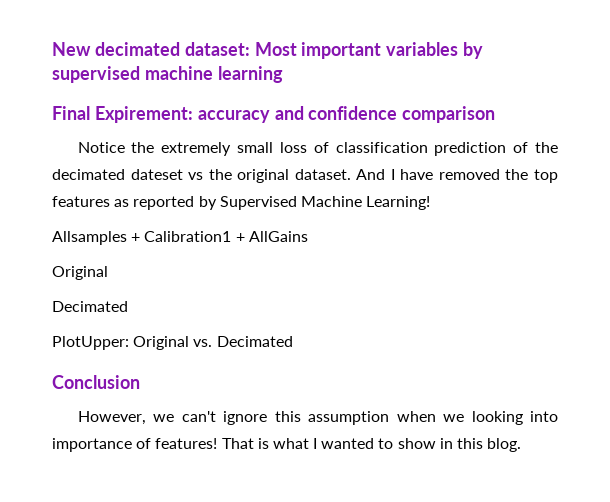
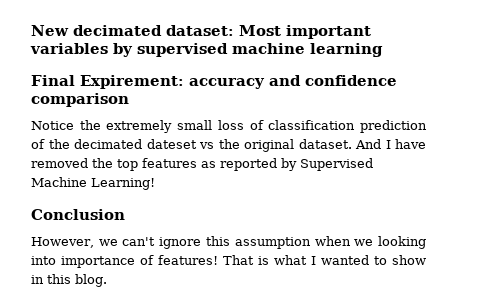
- Allsamples + Calibration1 + AllGains
- Original
- Decimated
- PlotUpper: Original vs. Decimated

